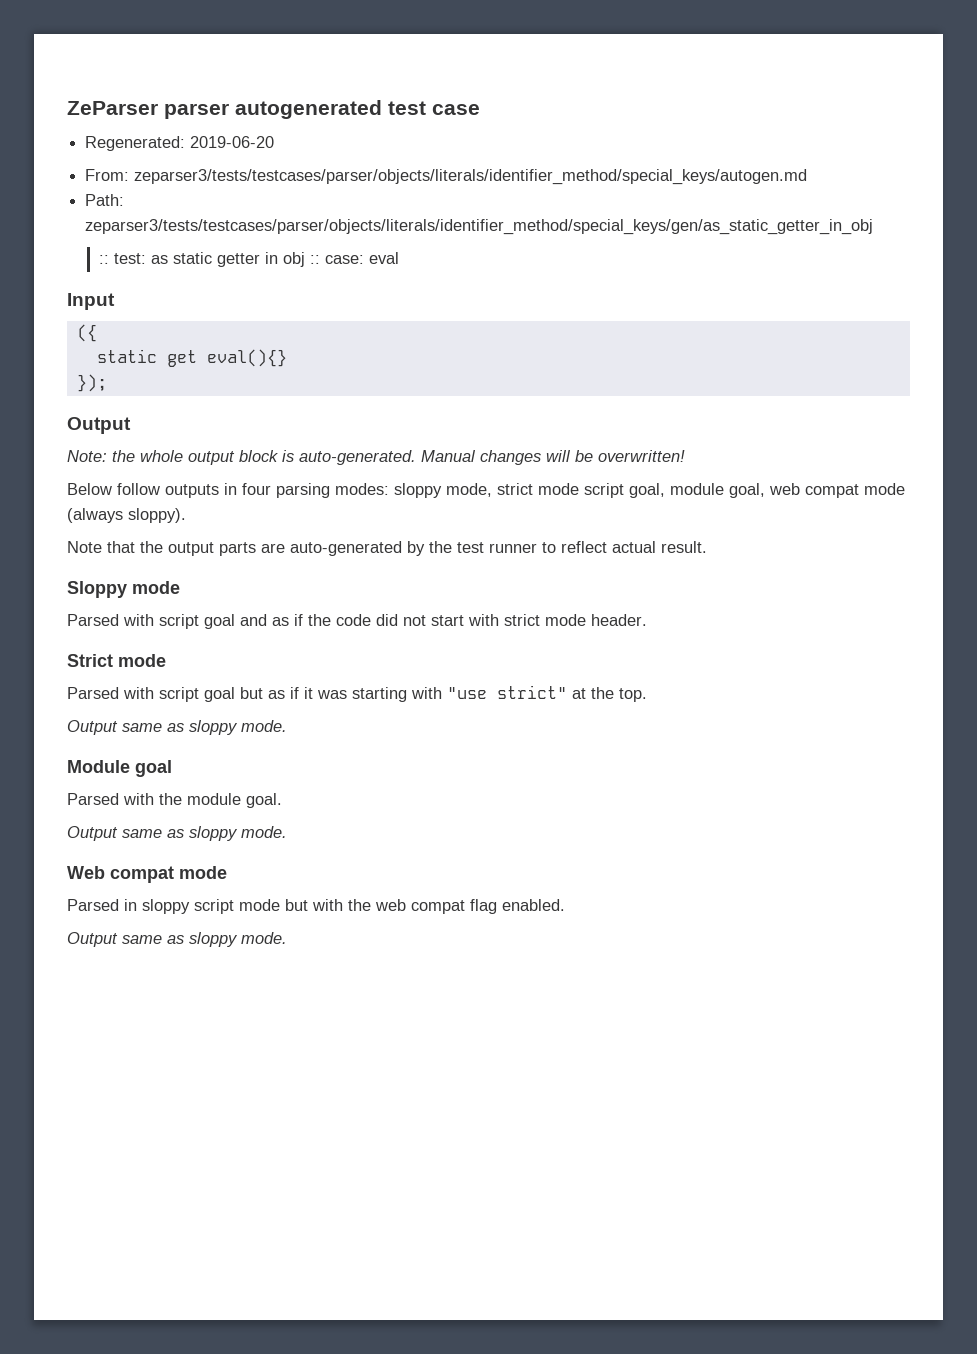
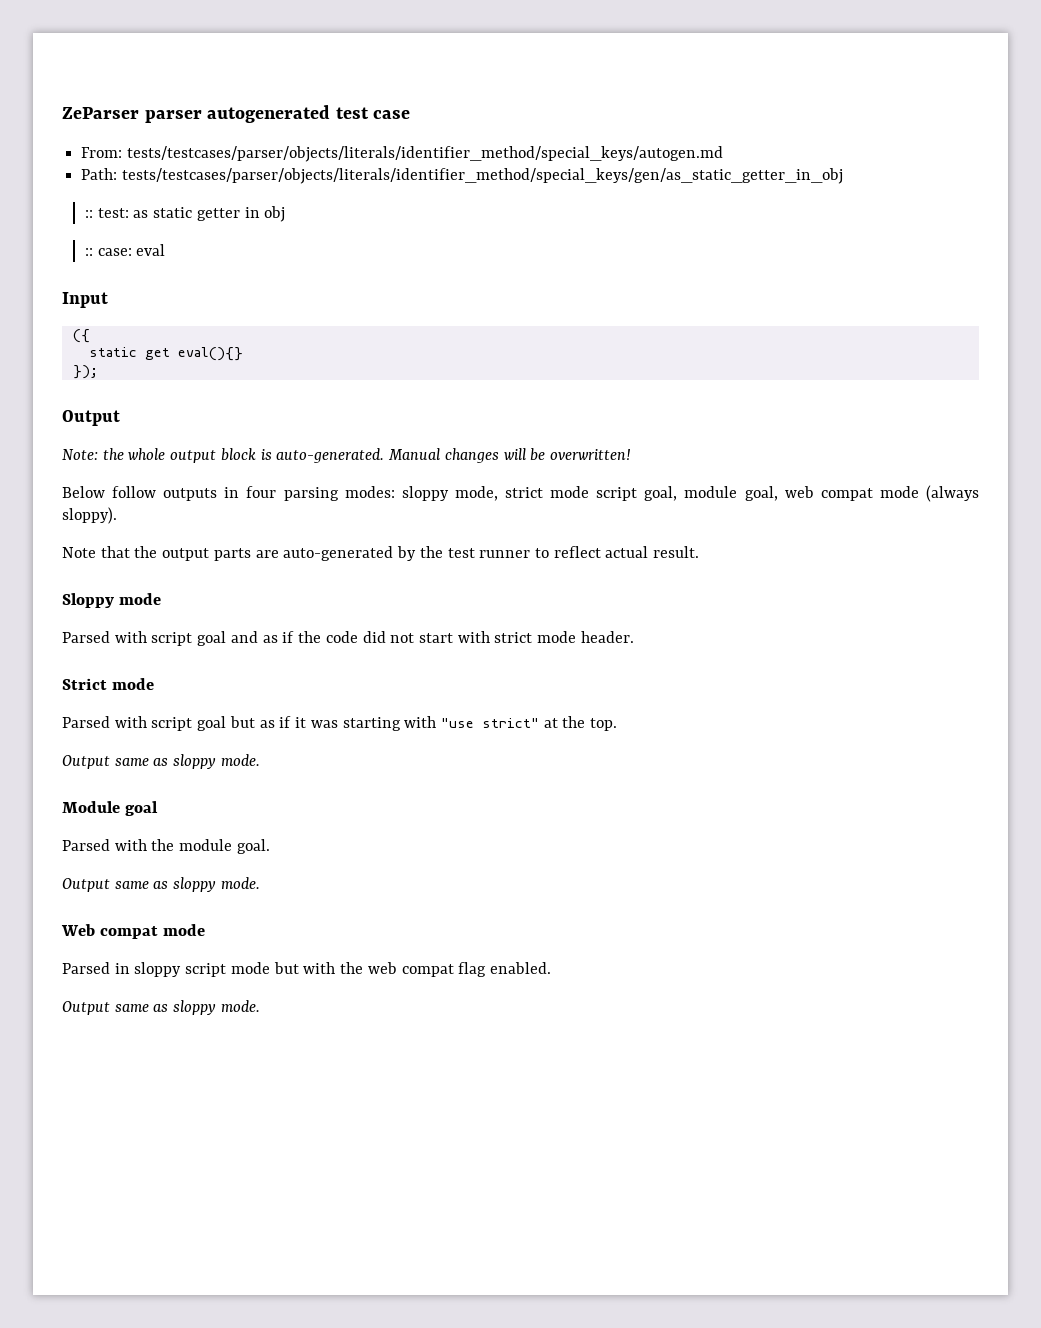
- Regenerated: 2019-06-20
- From: zeparser3/tests/testcases/parser/objects/literals/identifier_method/special_keys/autogen.md
+ From: tests/testcases/parser/objects/literals/identifier_method/special_keys/autogen.md
- Path: zeparser3/tests/testcases/parser/objects/literals/identifier_method/special_keys/gen/as_static_getter_in_obj
+ Path: tests/testcases/parser/objects/literals/identifier_method/special_keys/gen/as_static_getter_in_obj
- :: test: as static getter in obj :: case: eval
+ :: test: as static getter in obj
+ :: case: eval

